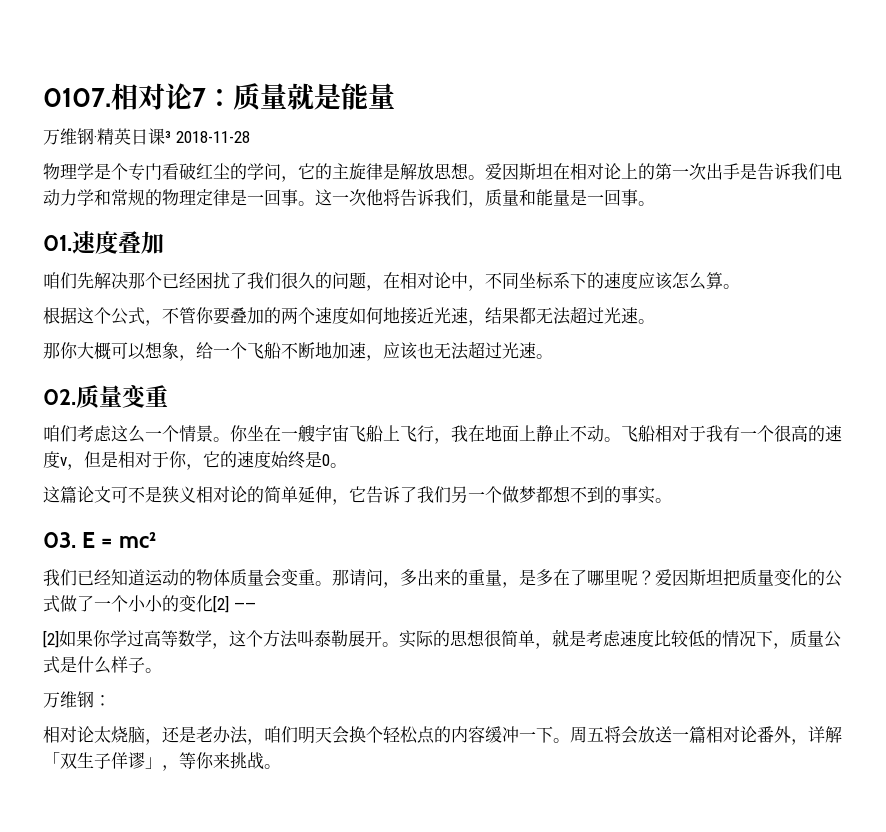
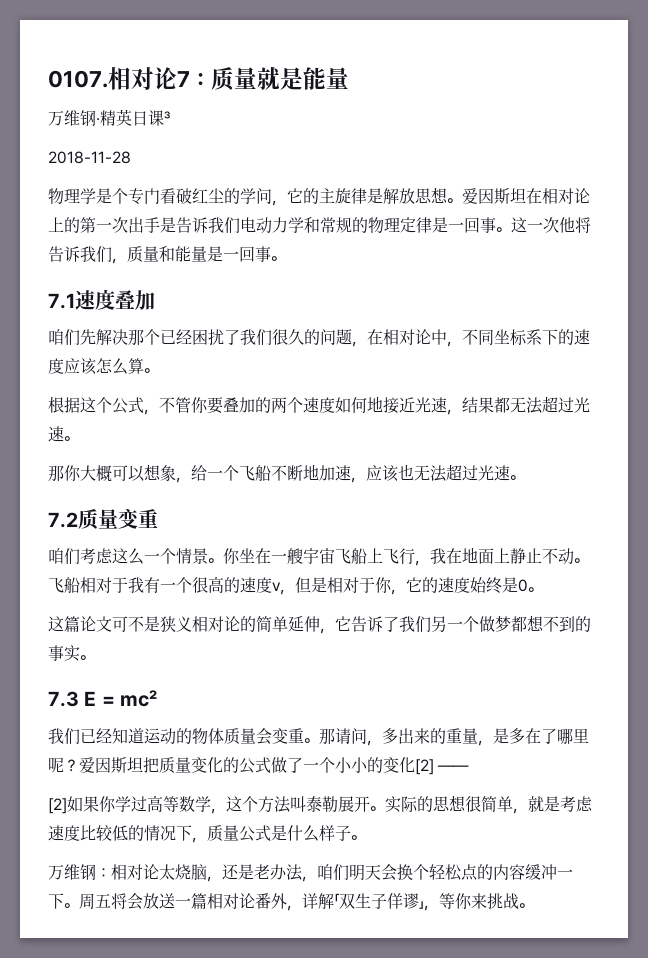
- 万维钢·精英日课³ 2018-11-28
+ 万维钢·精英日课³
+ 2018-11-28
- 01.速度叠加
+ 7.1速度叠加
- 02.质量变重
+ 7.2质量变重
- 03. E = mc²
+ 7.3 E = mc²
- 万维钢：
- 相对论太烧脑，还是老办法，咱们明天会换个轻松点的内容缓冲一下。
+ 万维钢：相对论太烧脑，还是老办法，咱们明天会换个轻松点的内容缓冲一下。

